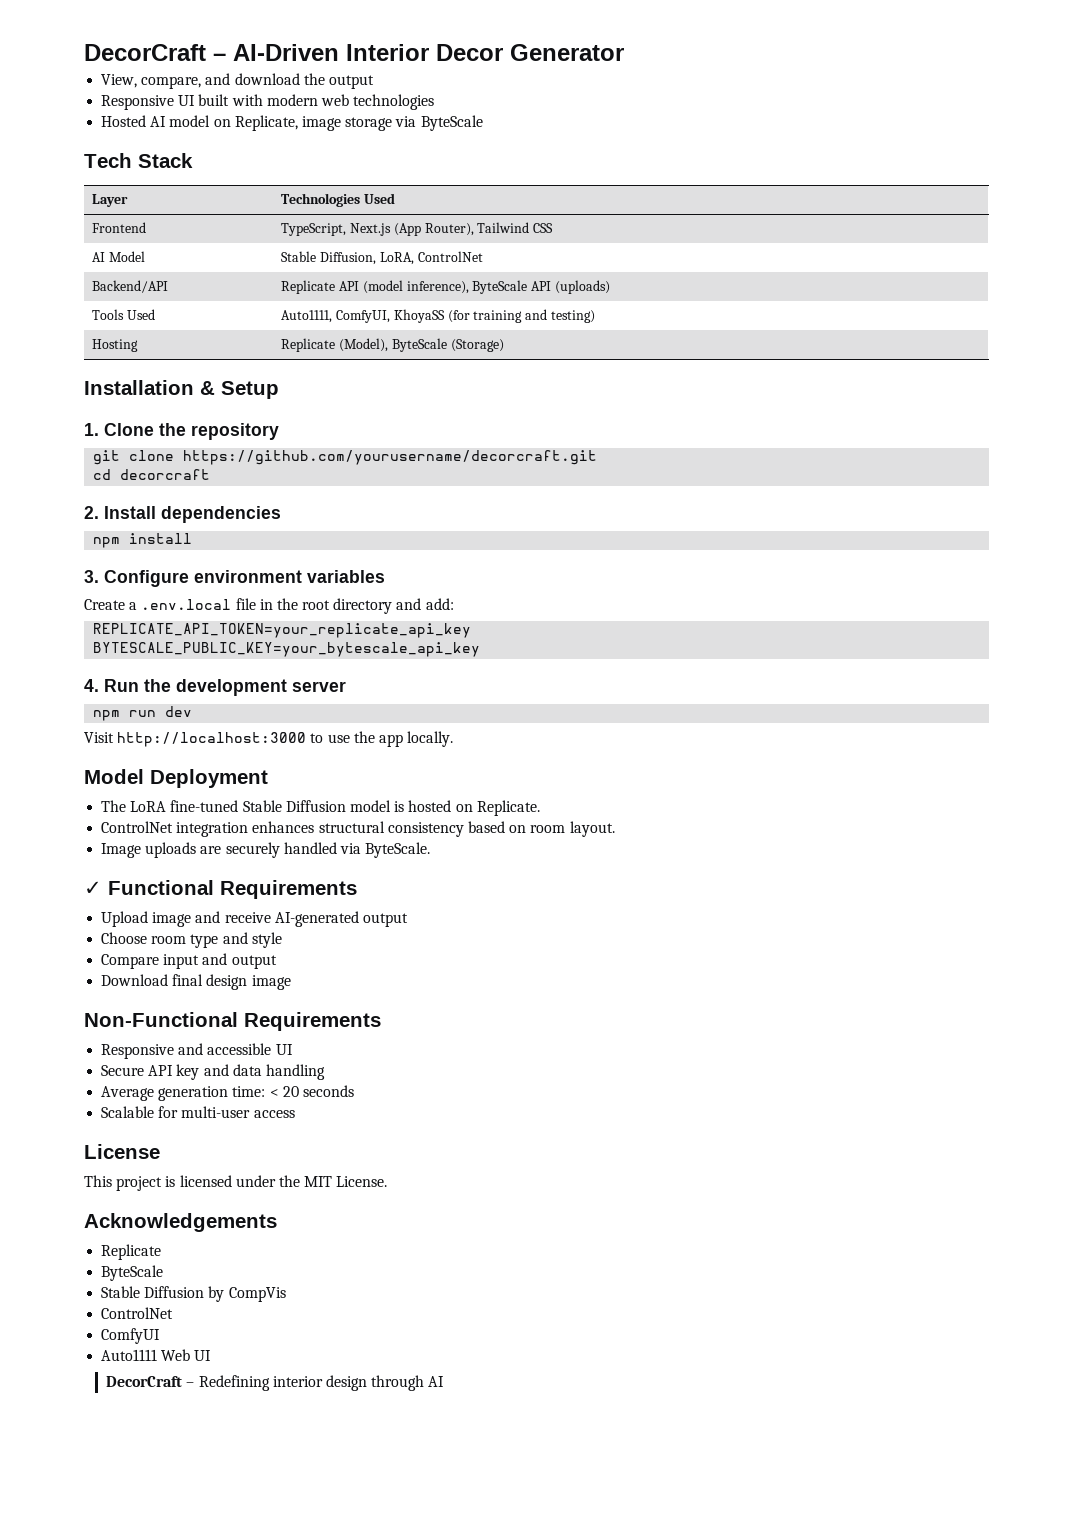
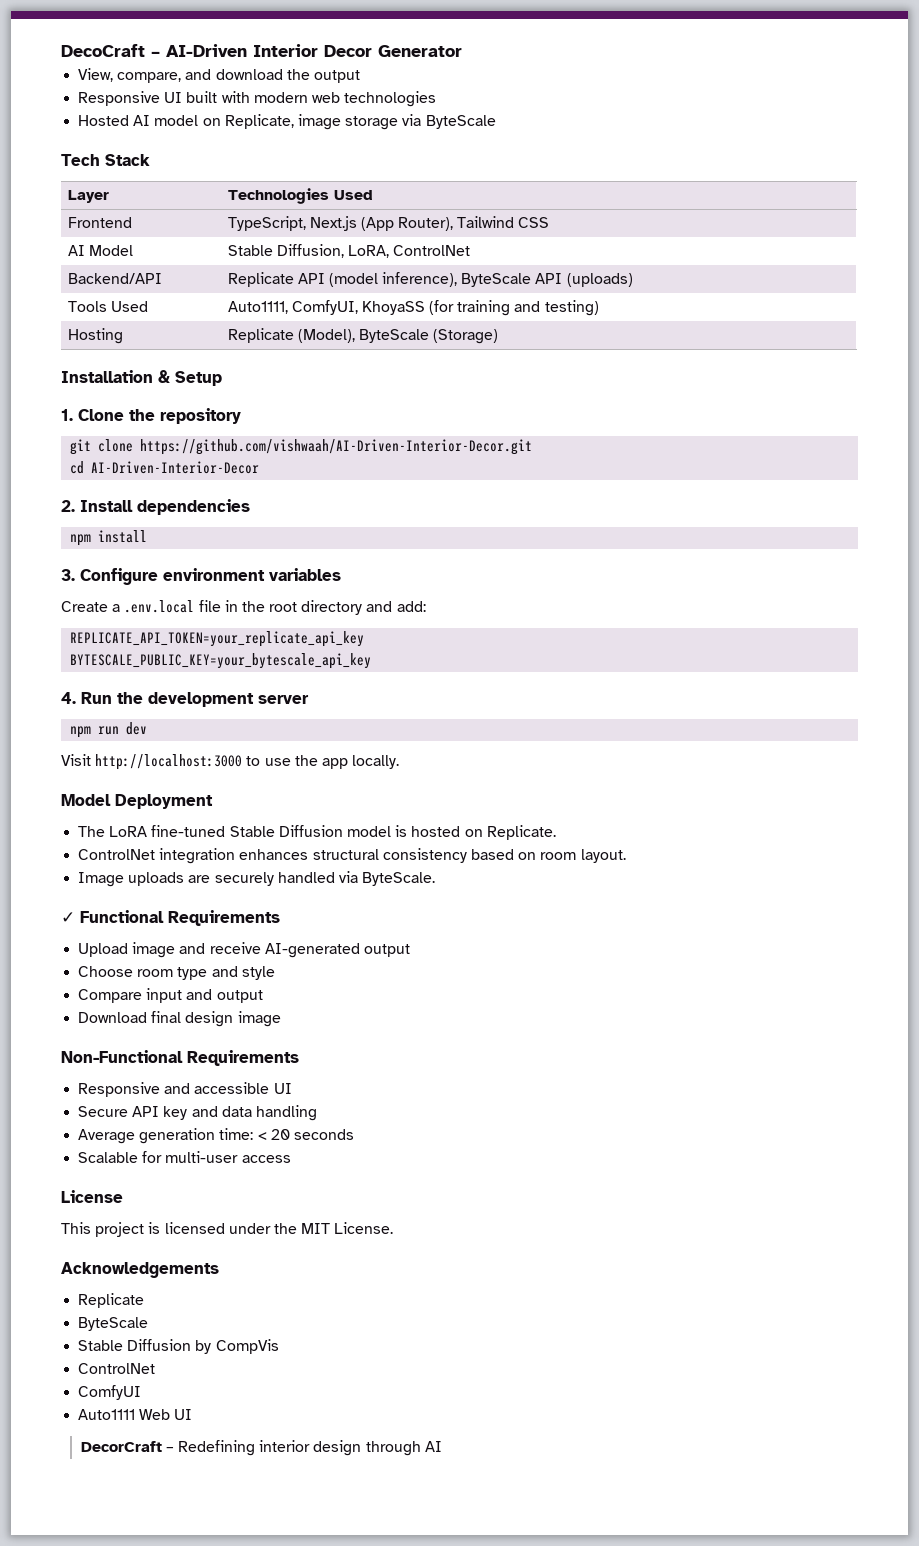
- DecorCraft – AI-Driven Interior Decor Generator
+ DecoCraft – AI-Driven Interior Decor Generator
- git clone https://github.com/yourusername/decorcraft.git
+ git clone https://github.com/vishwaah/AI-Driven-Interior-Decor.git
- cd decorcraft
+ cd AI-Driven-Interior-Decor

